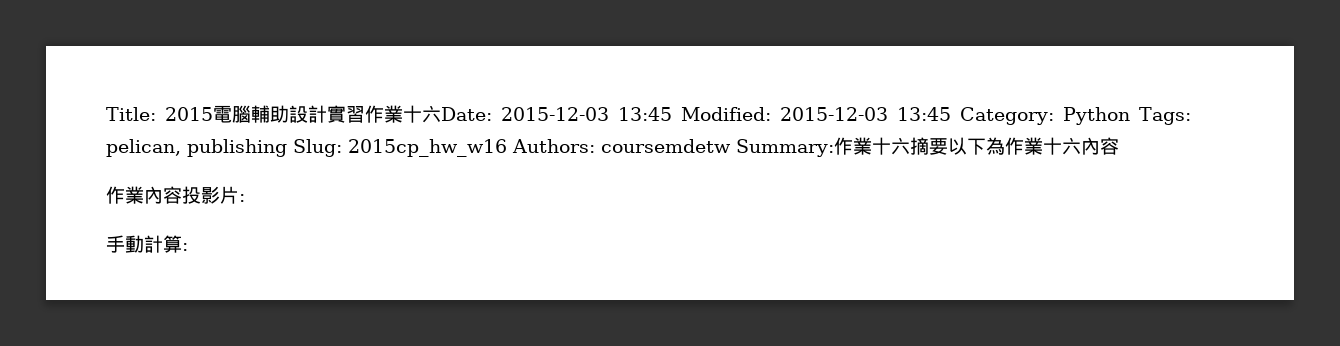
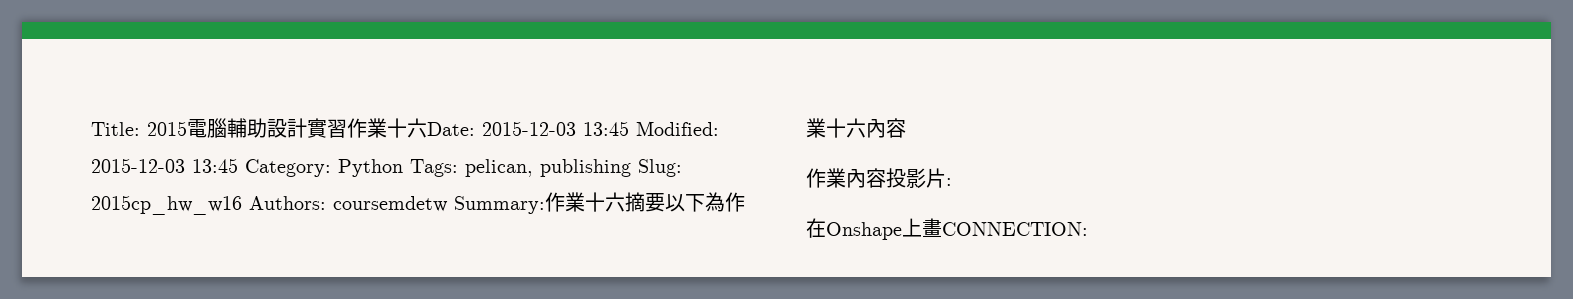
- 手動計算:
+ 在Onshape上畫CONNECTION:

